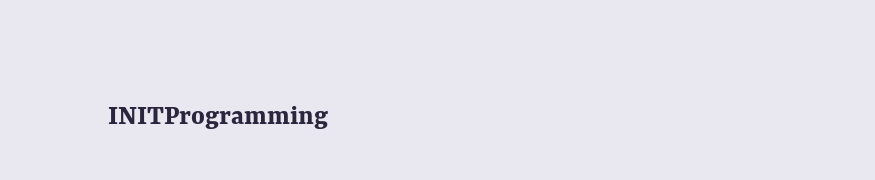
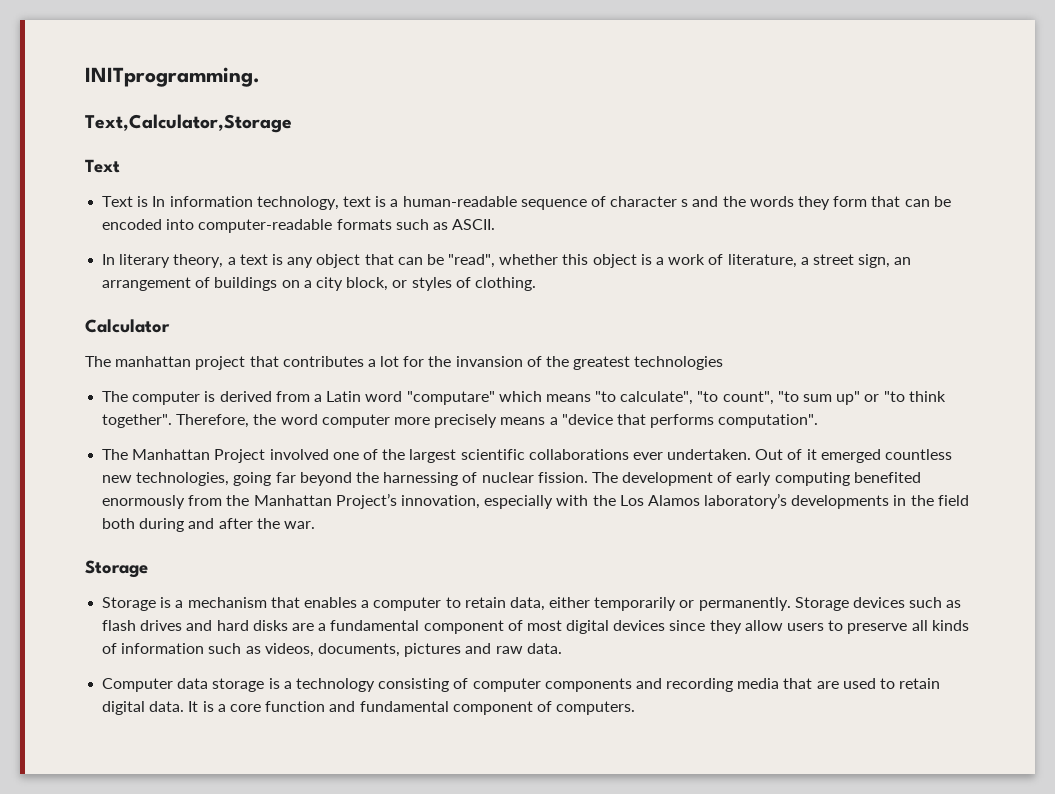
- INITProgramming
+ INITprogramming.
+ Text,Calculator,Storage
+ Text
+ Text is In information technology, text is a human-readable sequence of character s and the words they form that can be encoded into computer-readable formats such as ASCII.
+ In literary theory, a text is any object that can be "read", whether this object is a work of literature, a street sign, an arrangement of buildings on a city block, or styles of clothing.
+ Calculator
+ The manhattan project that contributes a lot for the invansion of the greatest technologies
+ The computer is derived from a Latin word "computare" which means "to calculate", "to count", "to sum up" or "to think together". Therefore, the word computer more precisely means a "device that performs computation".
+ The Manhattan Project involved one of the largest scientific collaborations ever undertaken. Out of it emerged countless new technologies, going far beyond the harnessing of nuclear fission. The development of early computing benefited enormously from the Manhattan Project’s innovation, especially with the Los Alamos laboratory’s developments in the field both during and after the war.
+ Storage
+ Storage is a mechanism that enables a computer to retain data, either temporarily or permanently. Storage devices such as flash drives and hard disks are a fundamental component of most digital devices since they allow users to preserve all kinds of information such as videos, documents, pictures and raw data.
+ Computer data storage is a technology consisting of computer components and recording media that are used to retain digital data. It is a core function and fundamental component of computers.

